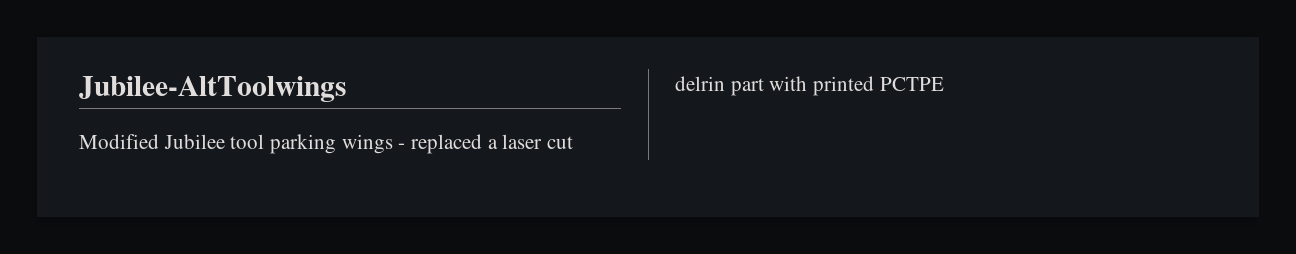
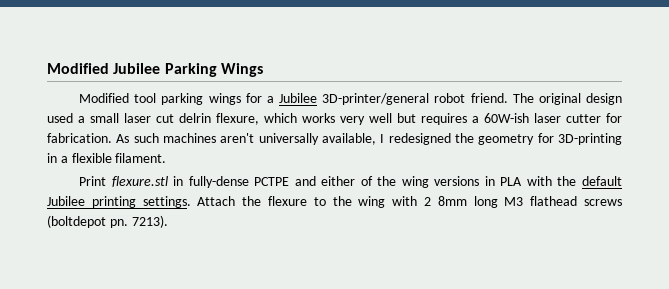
- Jubilee-AltToolwings
- Modified Jubilee tool parking wings - replaced a laser cut delrin part with printed PCTPE
+ Modified Jubilee Parking Wings
+ Modified tool parking wings for a Jubilee 3D-printer/general robot friend. The original design used a small laser cut delrin flexure, which works very well but requires a 60W-ish laser cutter for fabrication. As such machines aren't universally available, I redesigned the geometry for 3D-printing in a flexible filament.
+ Print flexure.stl in fully-dense PCTPE and either of the wing versions in PLA with the default Jubilee printing settings. Attach the flexure to the wing with 2 8mm long M3 flathead screws (boltdepot pn. 7213).

